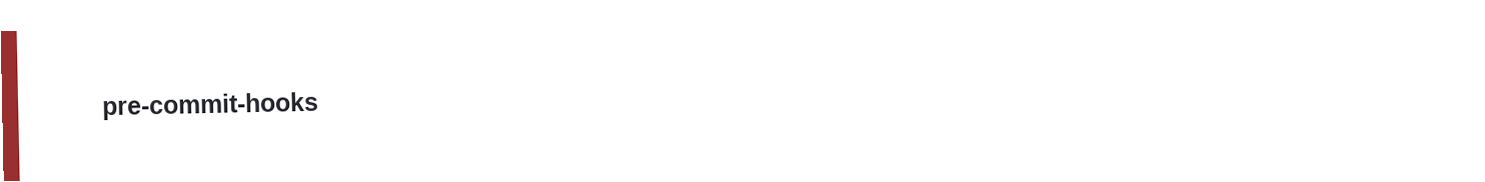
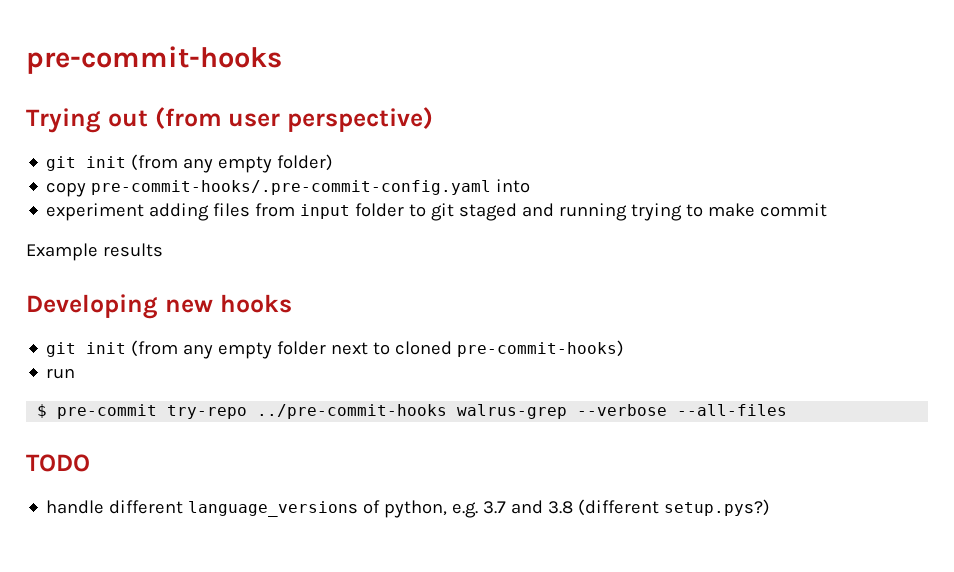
+ Trying out (from user perspective)
+ git init (from any empty folder)
+ copy pre-commit-hooks/.pre-commit-config.yaml into
+ experiment adding files from input folder to git staged and running trying to make commit
+ Example results
+ Developing new hooks
+ git init (from any empty folder next to cloned pre-commit-hooks)
+ run
+ $ pre-commit try-repo ../pre-commit-hooks walrus-grep --verbose --all-files
+ TODO
+ handle different language_versions of python, e.g. 3.7 and 3.8 (different setup.pys?)

